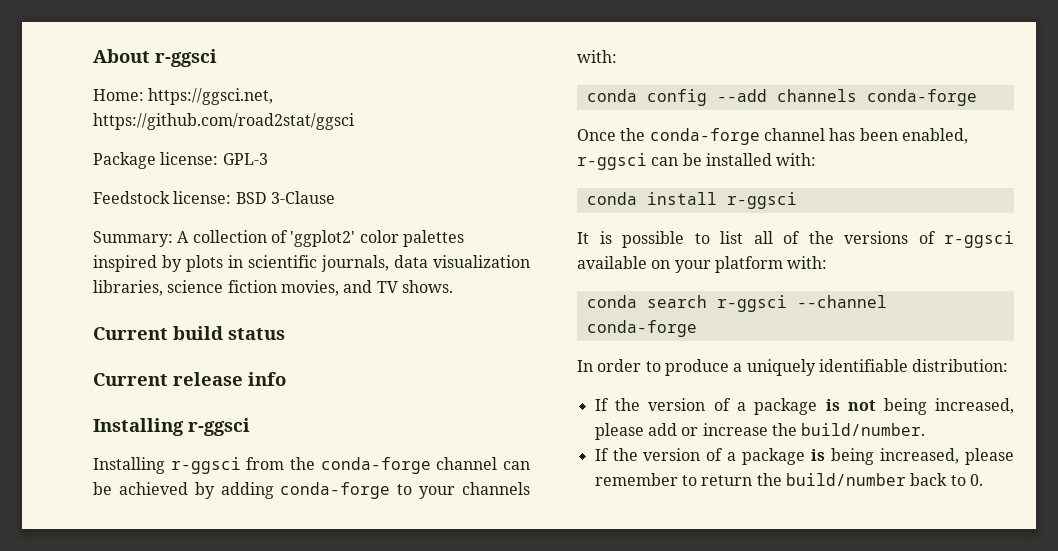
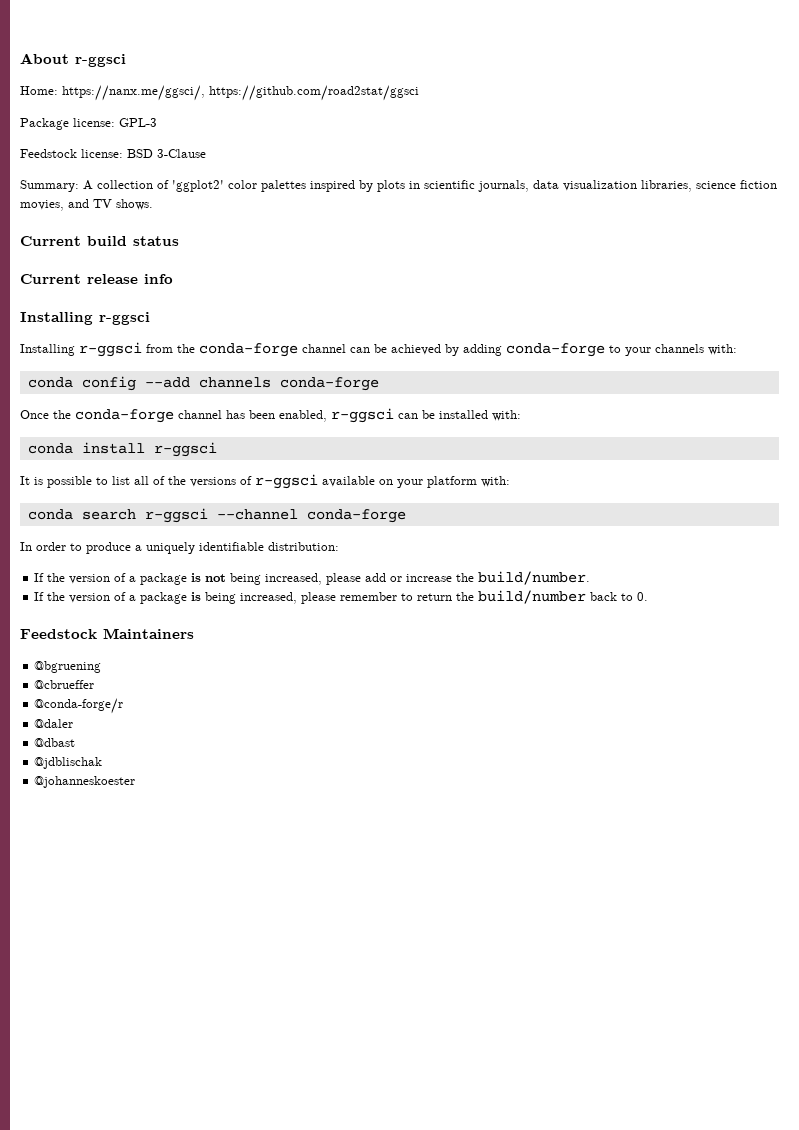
- Home: https://ggsci.net, https://github.com/road2stat/ggsci
+ Home: https://nanx.me/ggsci/, https://github.com/road2stat/ggsci
+ Feedstock Maintainers
+ @bgruening
+ @cbrueffer
+ @conda-forge/r
+ @daler
+ @dbast
+ @jdblischak
+ @johanneskoester

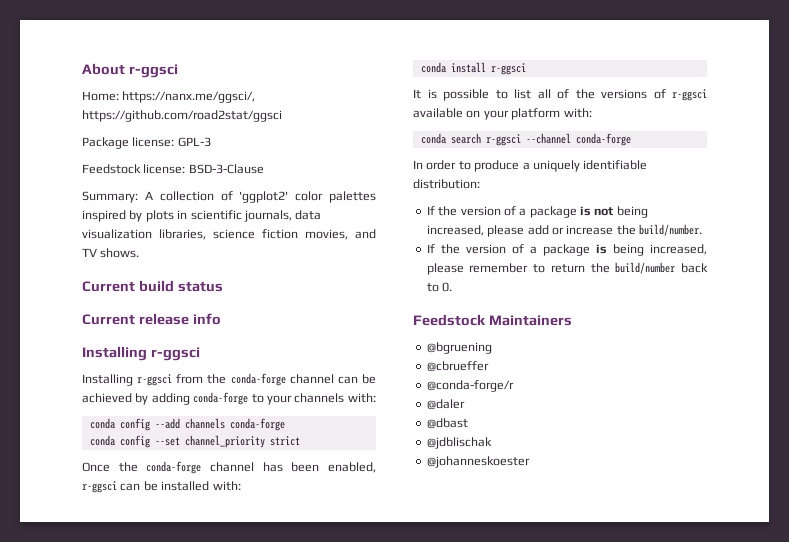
- Feedstock license: BSD 3-Clause
+ Feedstock license: BSD-3-Clause
+ conda config --set channel_priority strict

